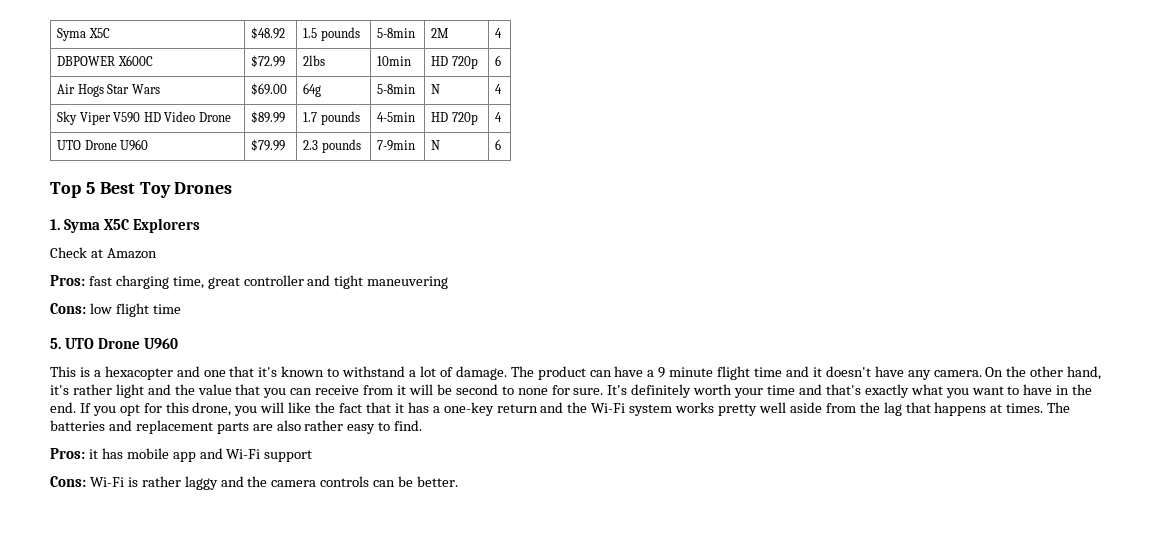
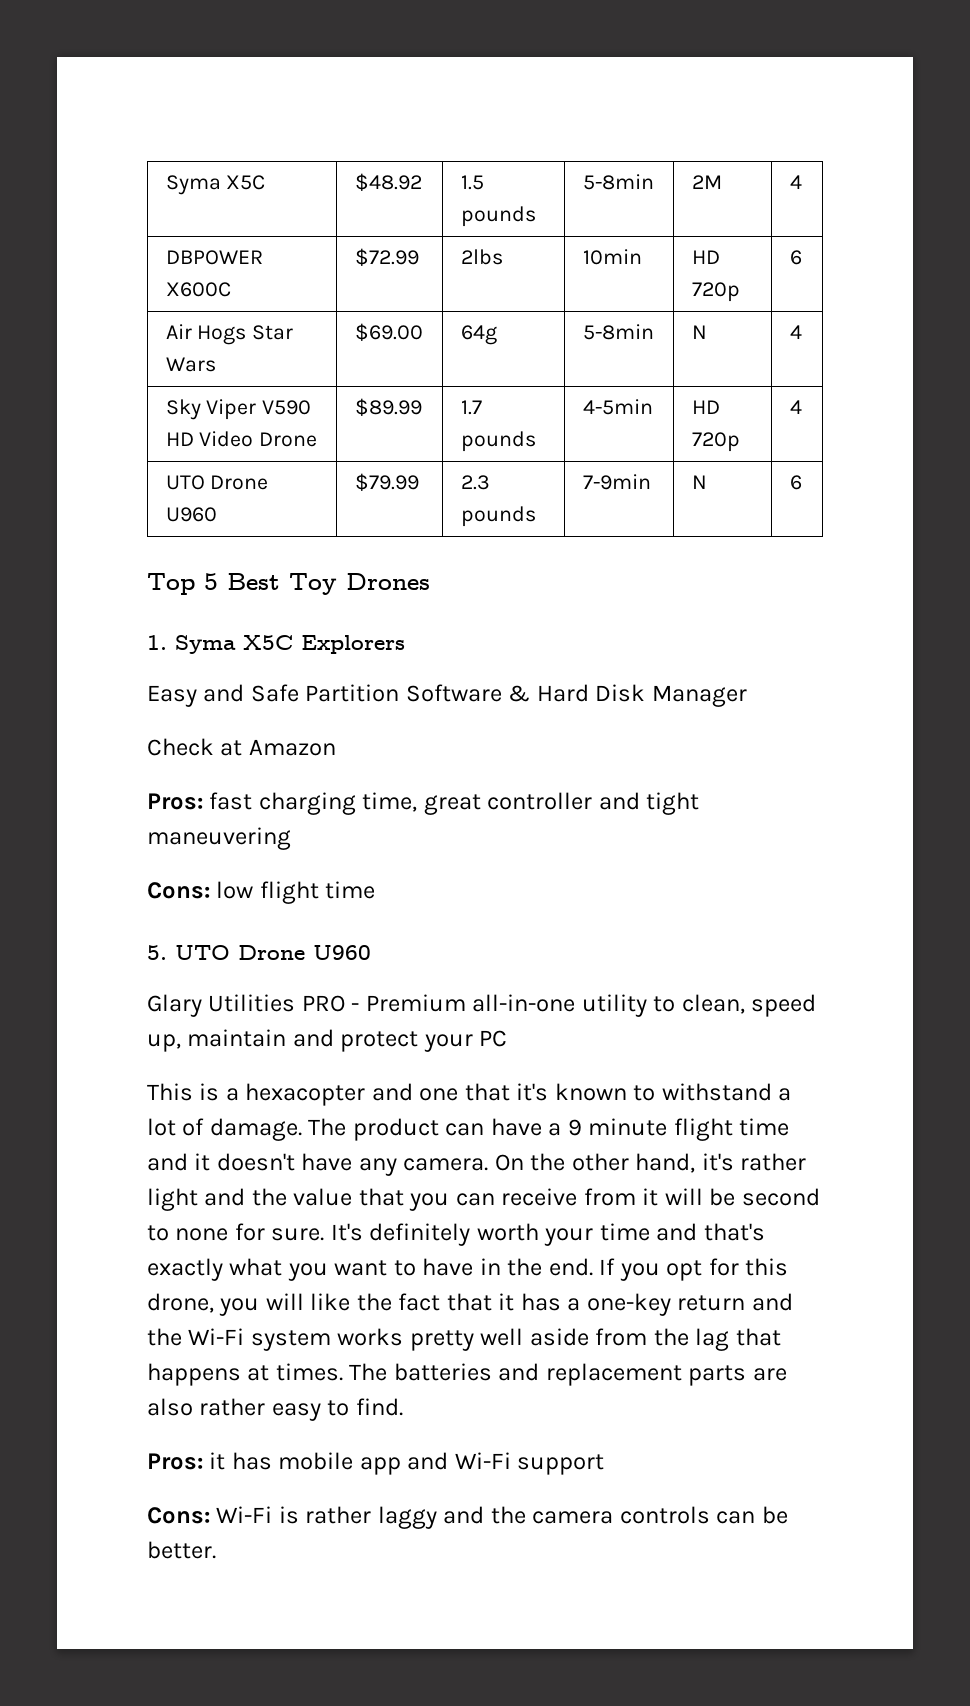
+ Easy and Safe Partition Software & Hard Disk Manager
+ Glary Utilities PRO - Premium all-in-one utility to clean, speed up, maintain and protect your PC

